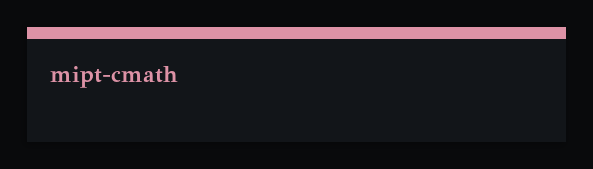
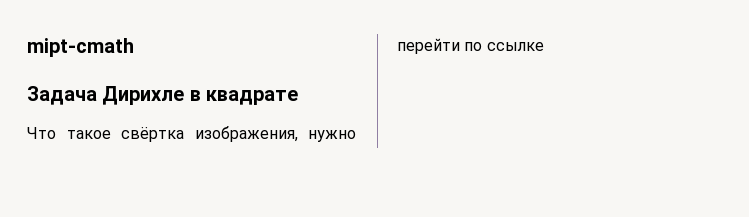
+ Задача Дирихле в квадрате
+ Что такое свёртка изображения, нужно перейти по ссылке

